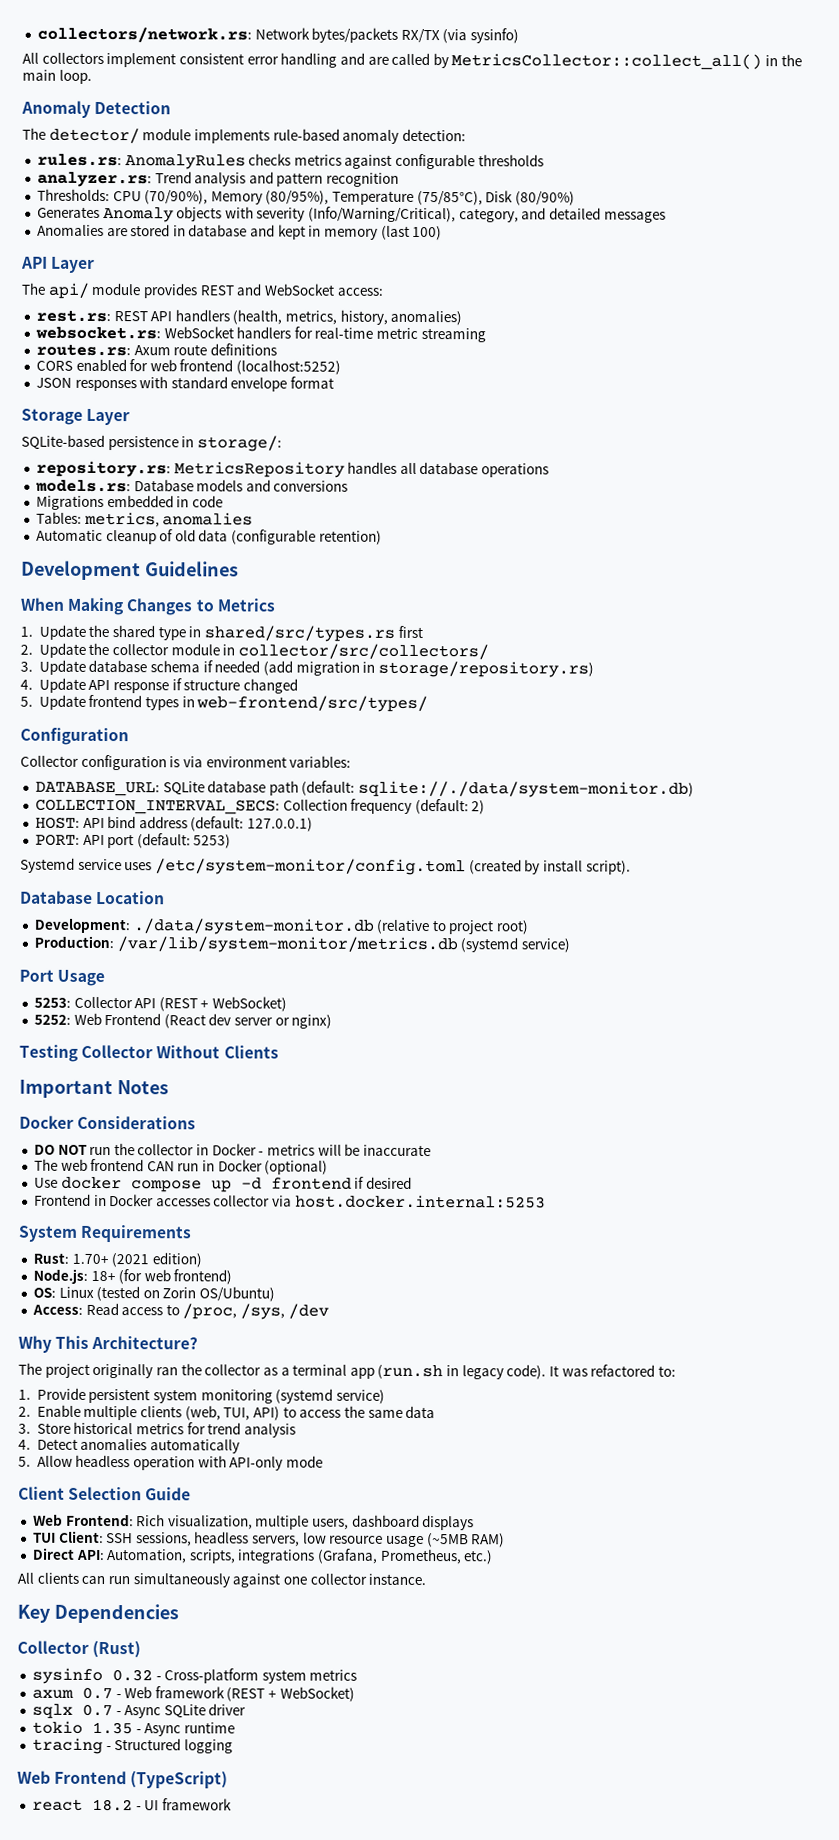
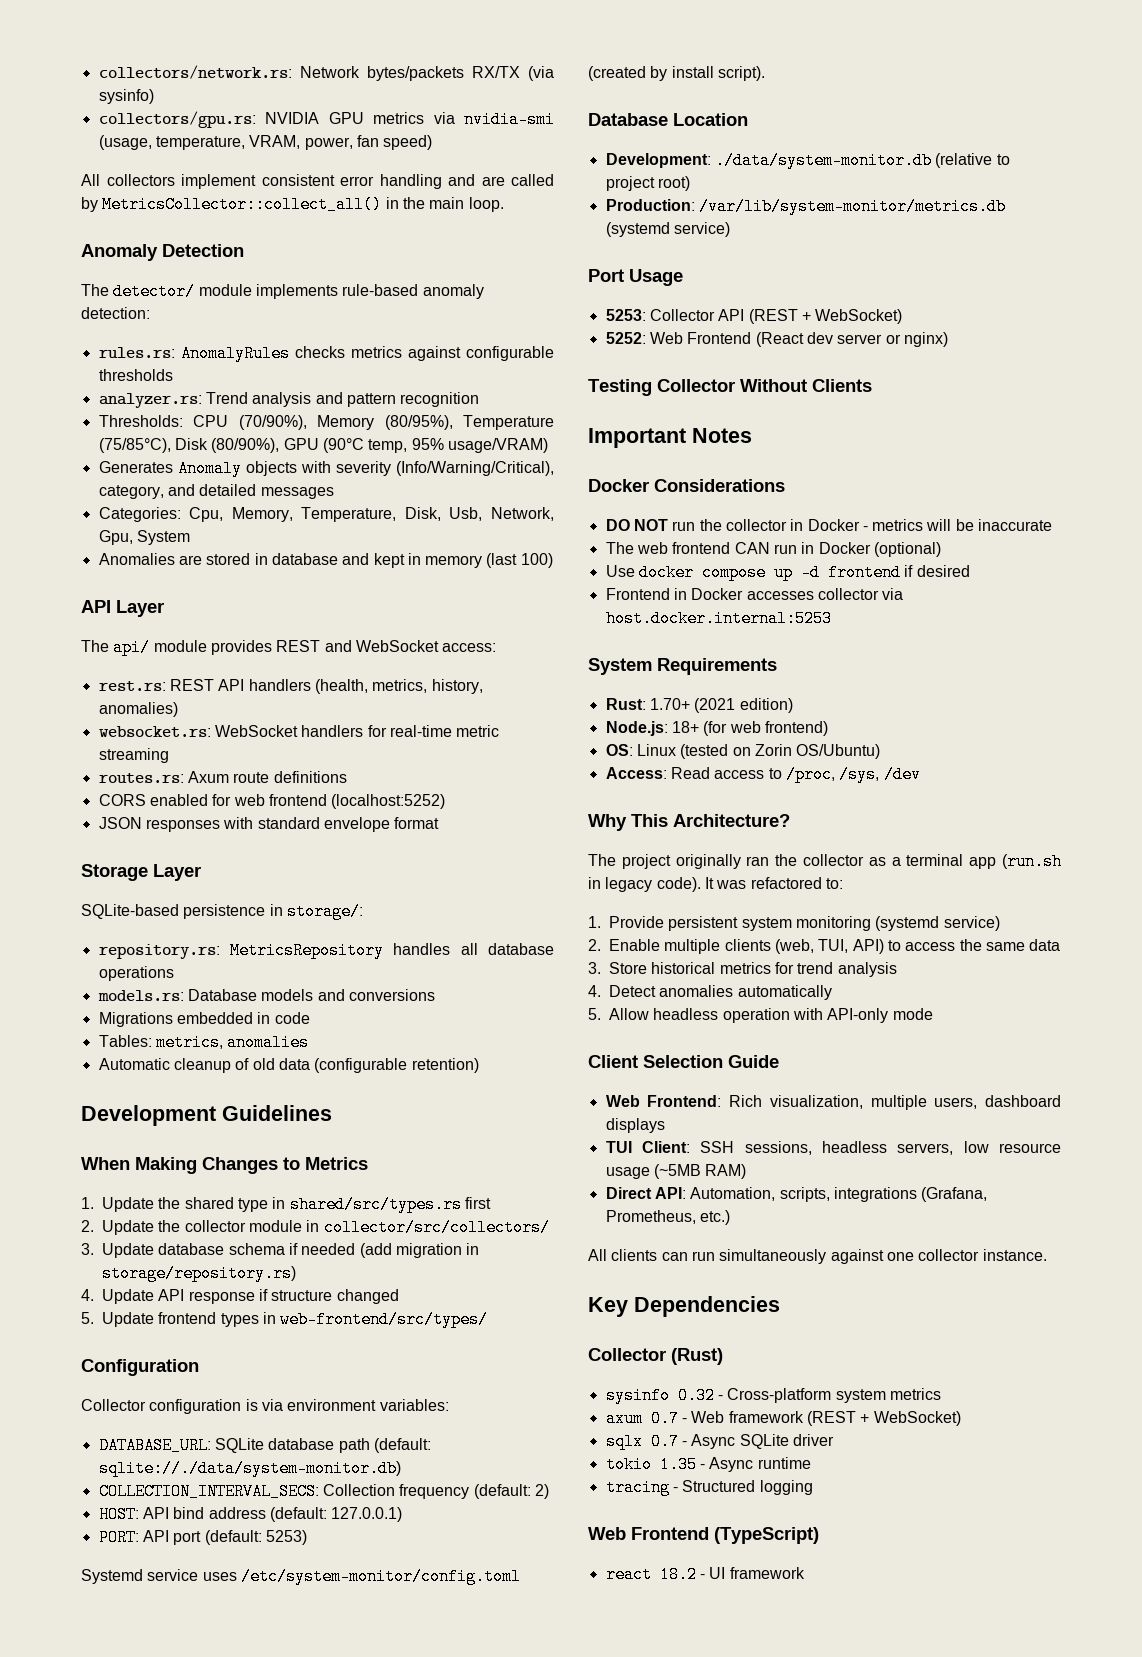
+ collectors/gpu.rs: NVIDIA GPU metrics via nvidia-smi (usage, temperature, VRAM, power, fan speed)
- Thresholds: CPU (70/90%), Memory (80/95%), Temperature (75/85°C), Disk (80/90%)
+ Thresholds: CPU (70/90%), Memory (80/95%), Temperature (75/85°C), Disk (80/90%), GPU (90°C temp, 95% usage/VRAM)
+ Categories: Cpu, Memory, Temperature, Disk, Usb, Network, Gpu, System

